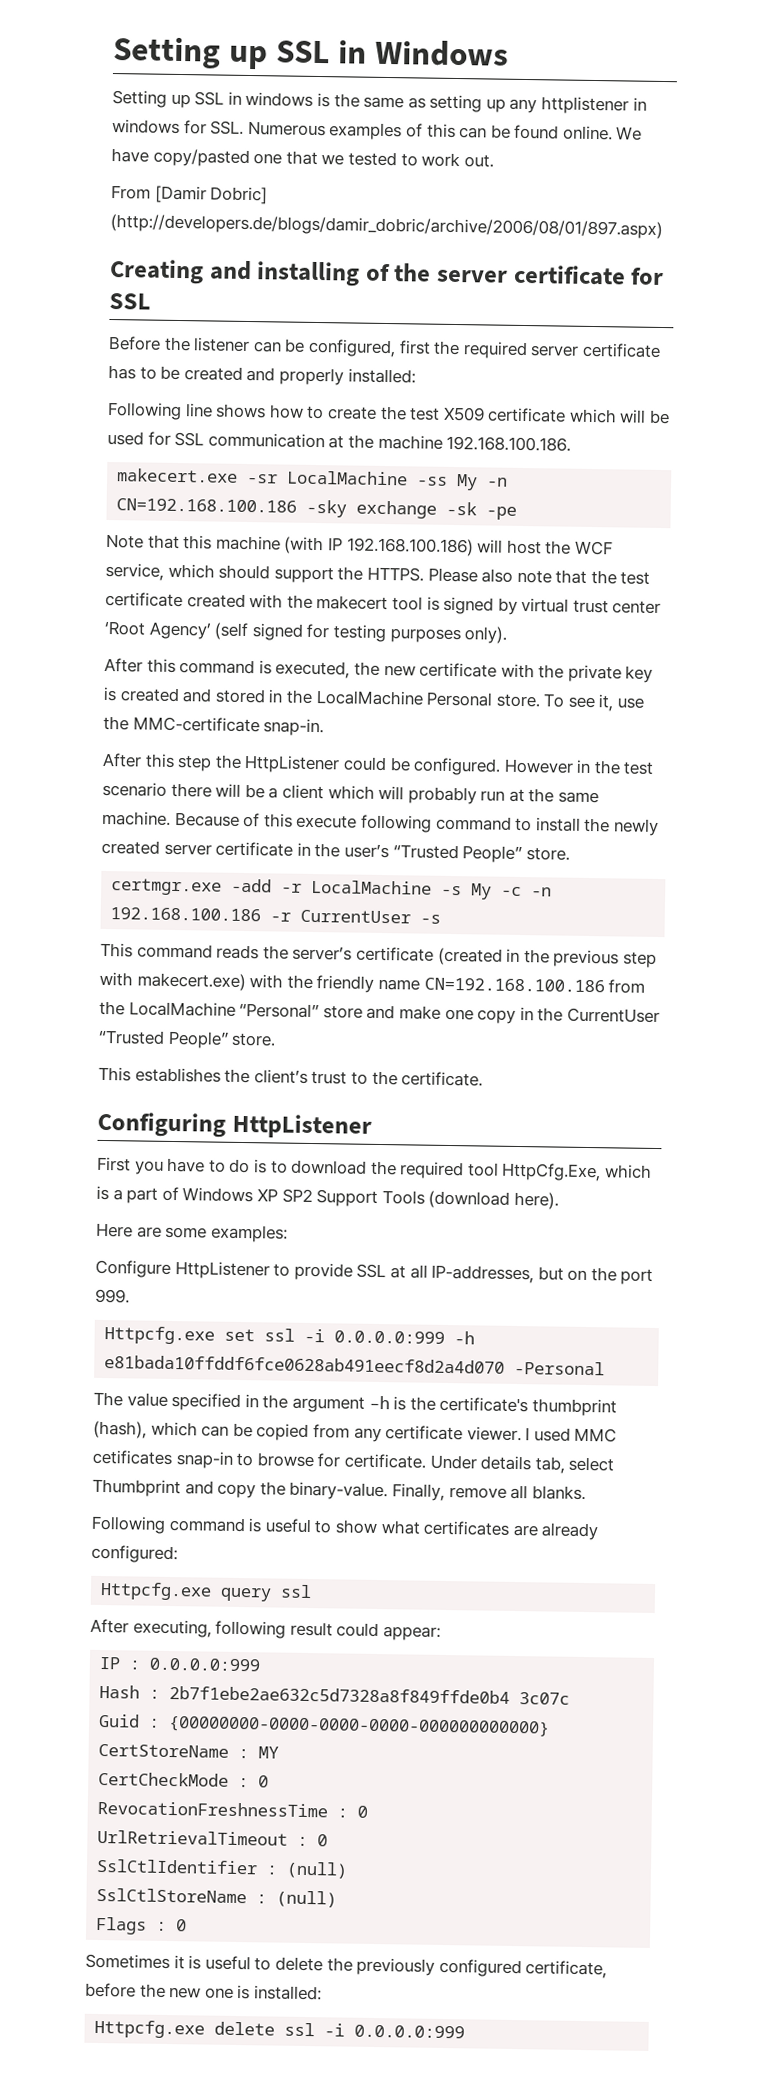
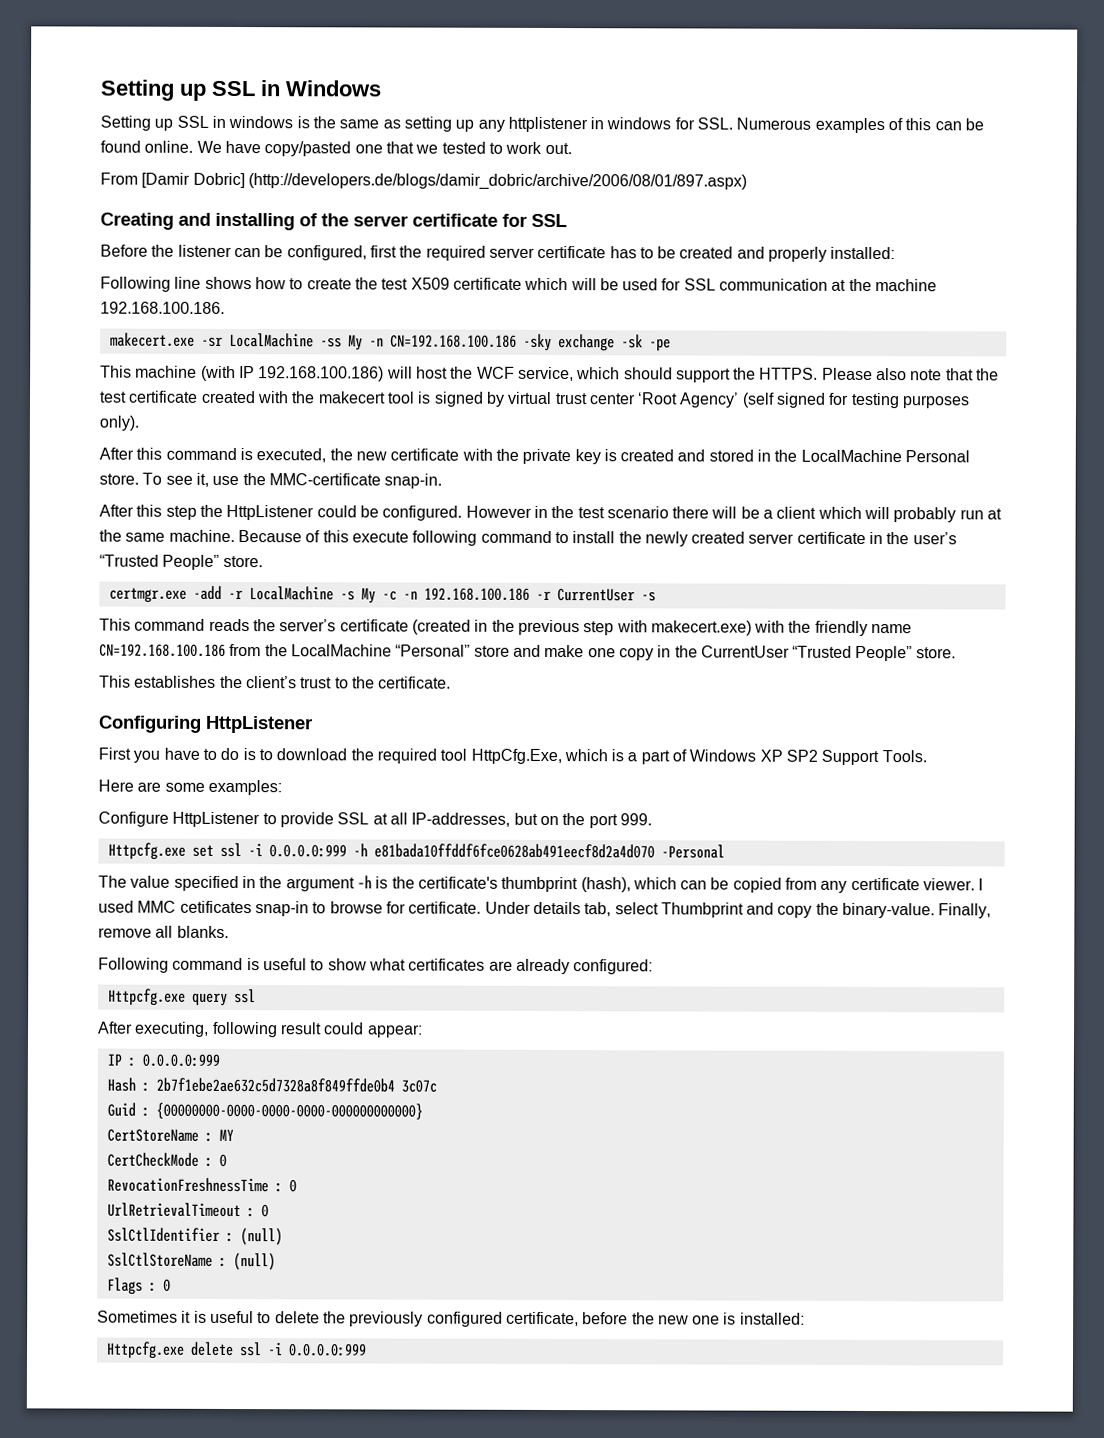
- Note that this machine (with IP 192.168.100.186) will host the WCF service, which should support the HTTPS.
+ This machine (with IP 192.168.100.186) will host the WCF service, which should support the HTTPS.
- First you have to do is to download the required tool HttpCfg.Exe, which is a part of Windows XP SP2 Support Tools (download here).
+ First you have to do is to download the required tool HttpCfg.Exe, which is a part of Windows XP SP2 Support Tools.

